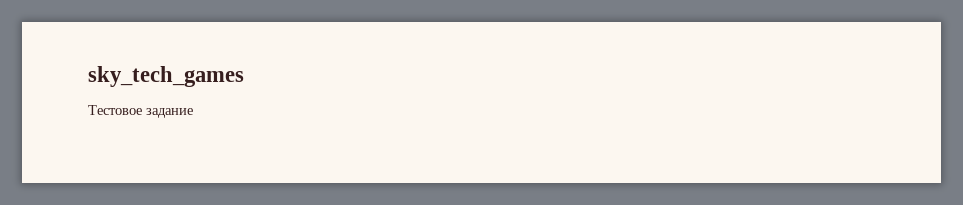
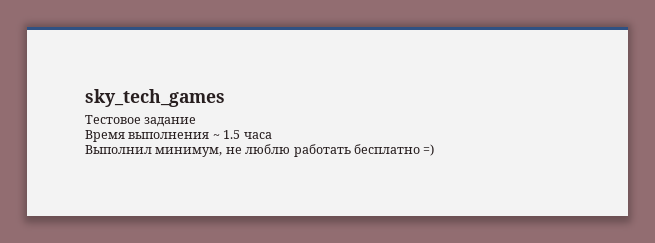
+ Время выполнения ~ 1.5 часа
+ Выполнил минимум, не люблю работать бесплатно =)

